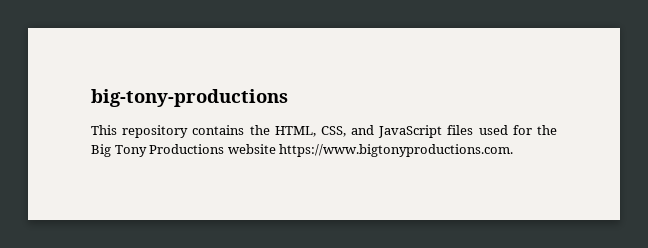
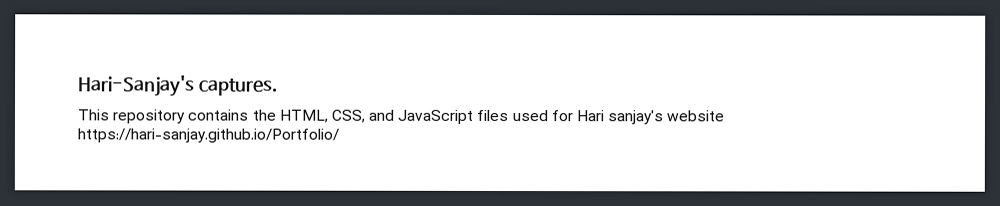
- big-tony-productions
+ Hari-Sanjay's captures.
- This repository contains the HTML, CSS, and JavaScript files used for the Big Tony Productions website https://www.bigtonyproductions.com.
+ This repository contains the HTML, CSS, and JavaScript files used for Hari sanjay's website https://hari-sanjay.github.io/Portfolio/

